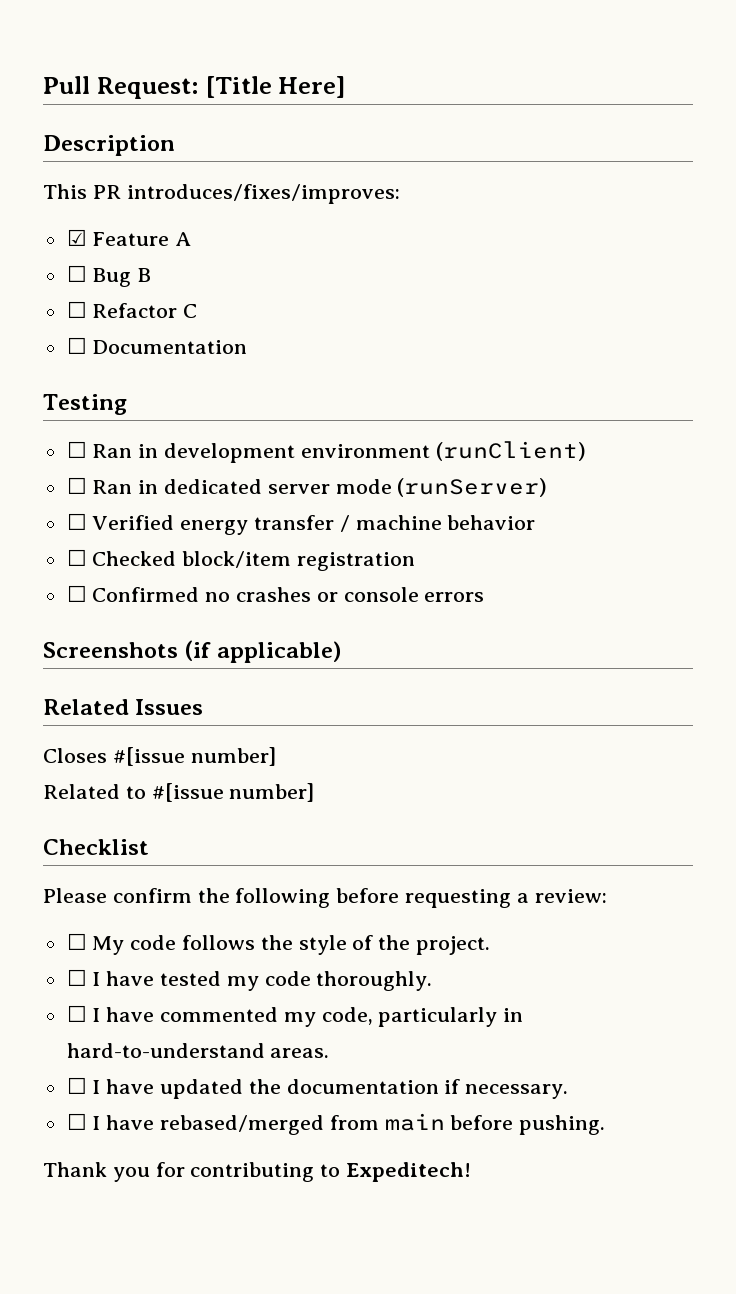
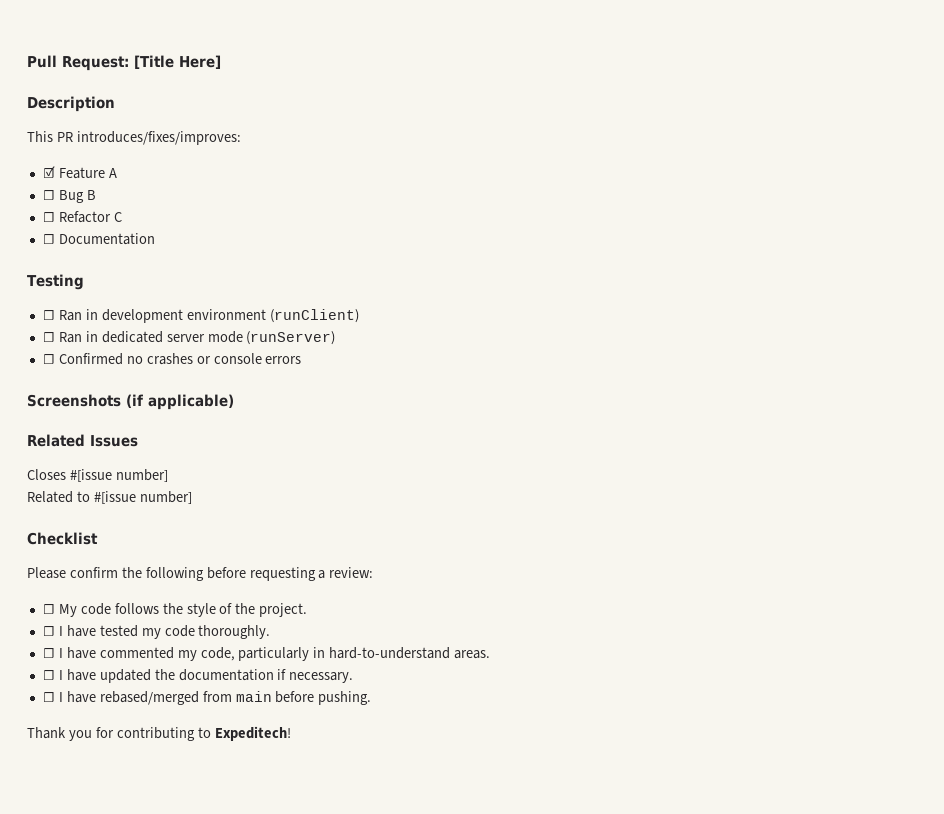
- ☐ Verified energy transfer / machine behavior
- ☐ Checked block/item registration

